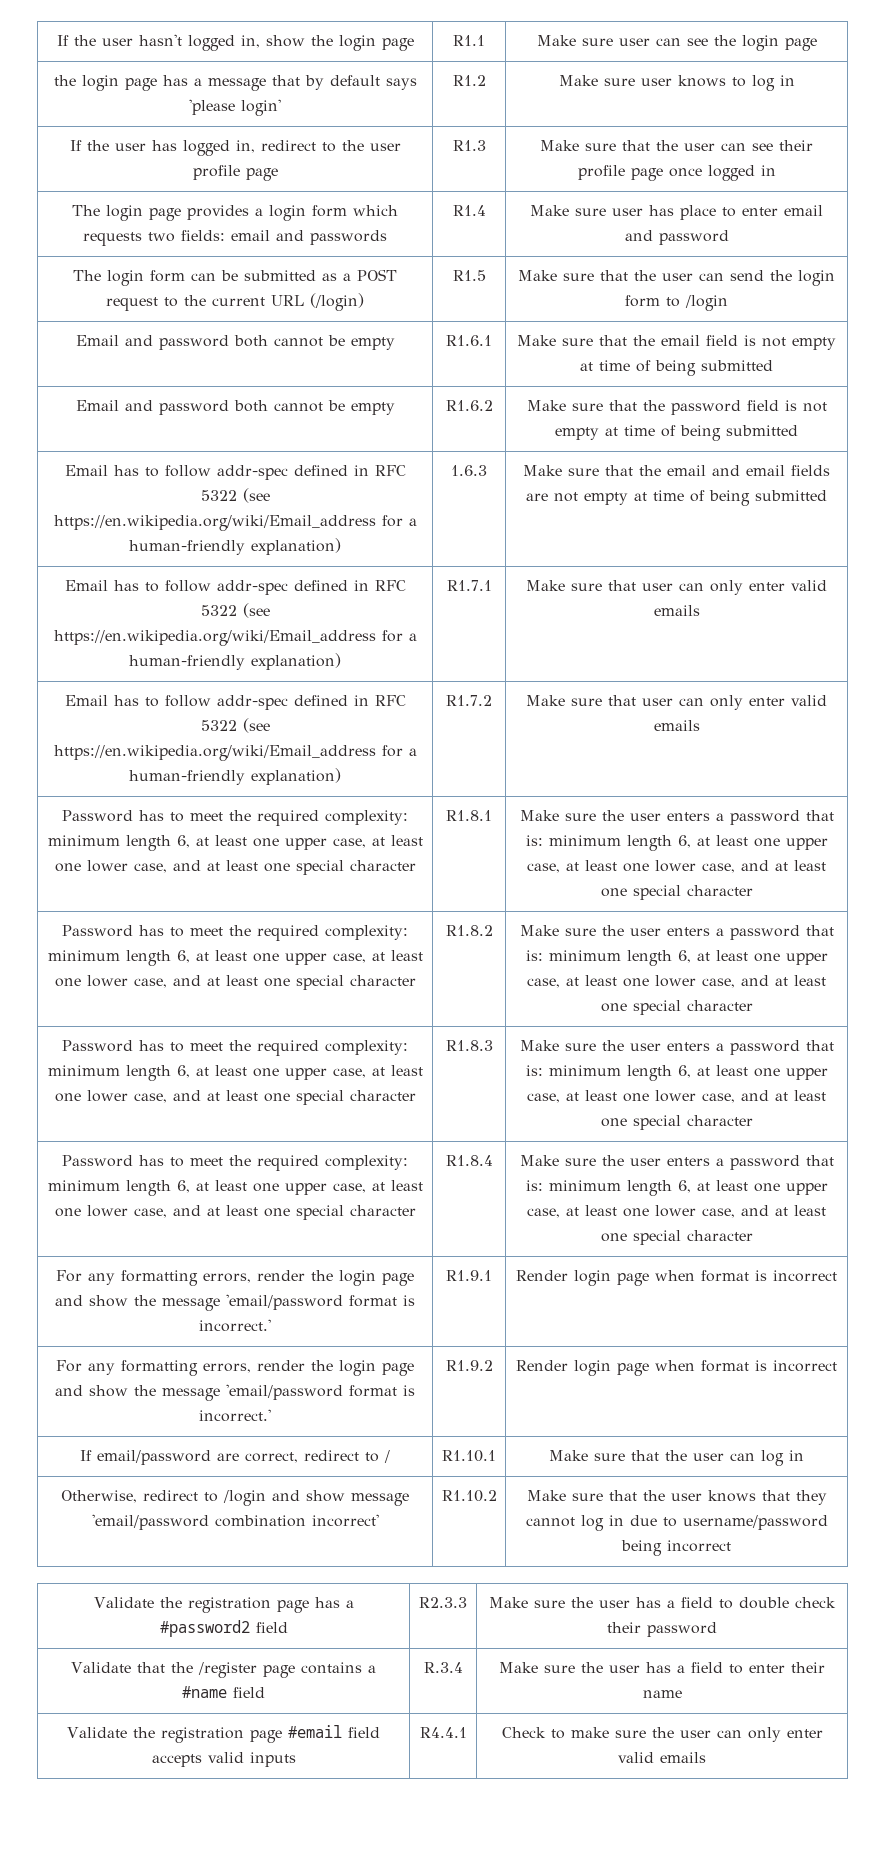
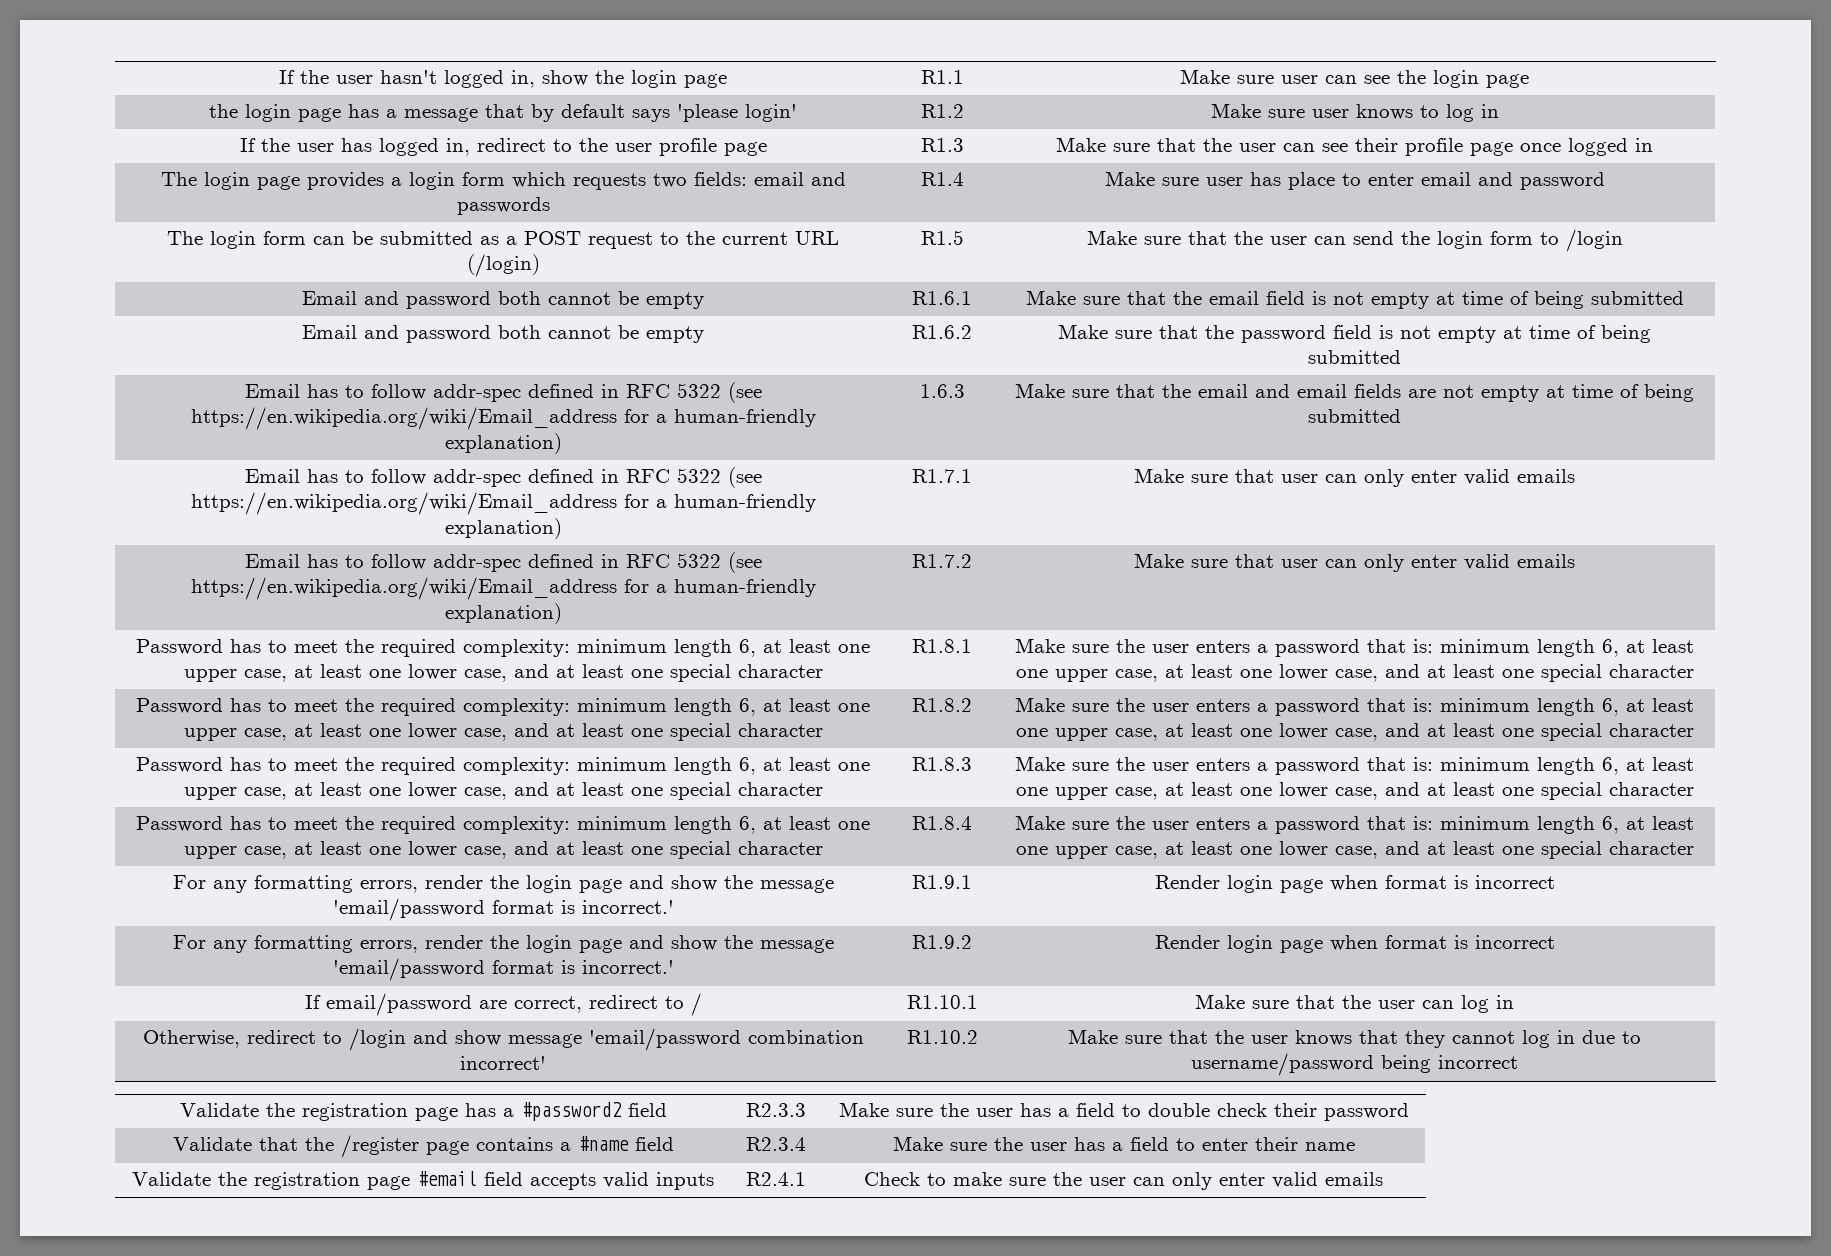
- Validate that the /register page contains a #name field | R.3.4 | Make sure the user has a field to enter their name
+ Validate that the /register page contains a #name field | R2.3.4 | Make sure the user has a field to enter their name
- Validate the registration page #email field accepts valid inputs | R4.4.1 | Check to make sure the user can only enter valid emails
+ Validate the registration page #email field accepts valid inputs | R2.4.1 | Check to make sure the user can only enter valid emails

